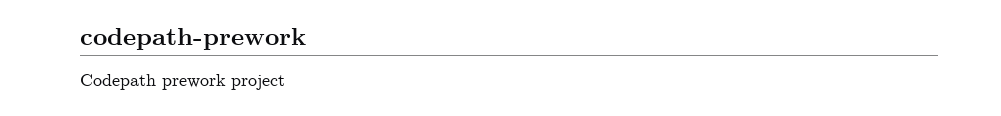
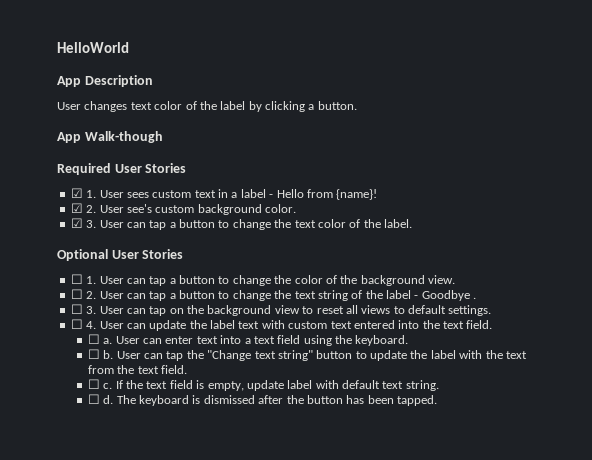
- codepath-prework
- Codepath prework project
+ HelloWorld
+ App Description
+ User changes text color of the label by clicking a button.
+ App Walk-though
+ Required User Stories
+ ☑ 1. User sees custom text in a label - Hello from {name}!
+ ☑ 2. User see's custom background color.
+ ☑ 3. User can tap a button to change the text color of the label.
+ Optional User Stories
+ ☐ 1. User can tap a button to change the color of the background view.
+ ☐ 2. User can tap a button to change the text string of the label - Goodbye .
+ ☐ 3. User can tap on the background view to reset all views to default settings.
+ ☐ 4. User can update the label text with custom text entered into the text field.
+ ☐ a. User can enter text into a text field using the keyboard.
+ ☐ b. User can tap the "Change text string" button to update the label with the text from the text field.
+ ☐ c. If the text field is empty, update label with default text string.
+ ☐ d. The keyboard is dismissed after the button has been tapped.

